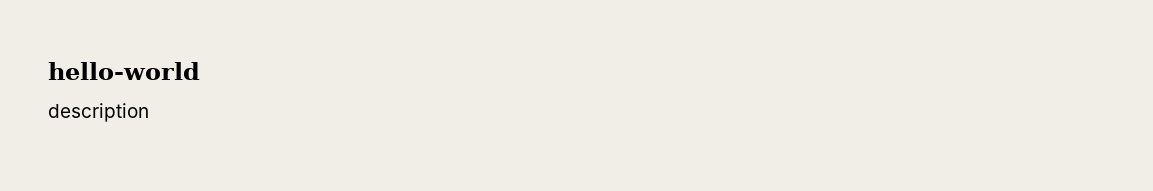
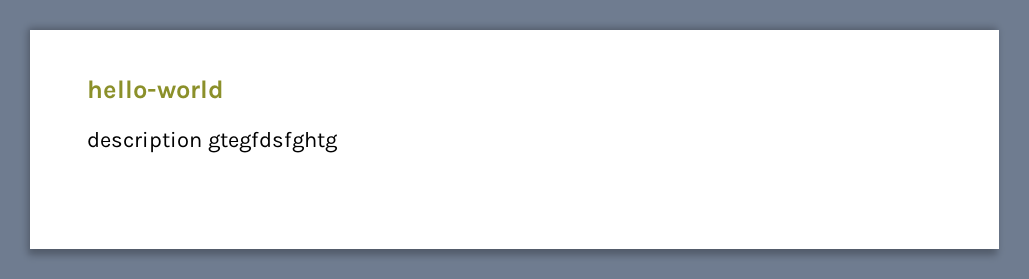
- description
+ description gtegfdsfghtg

